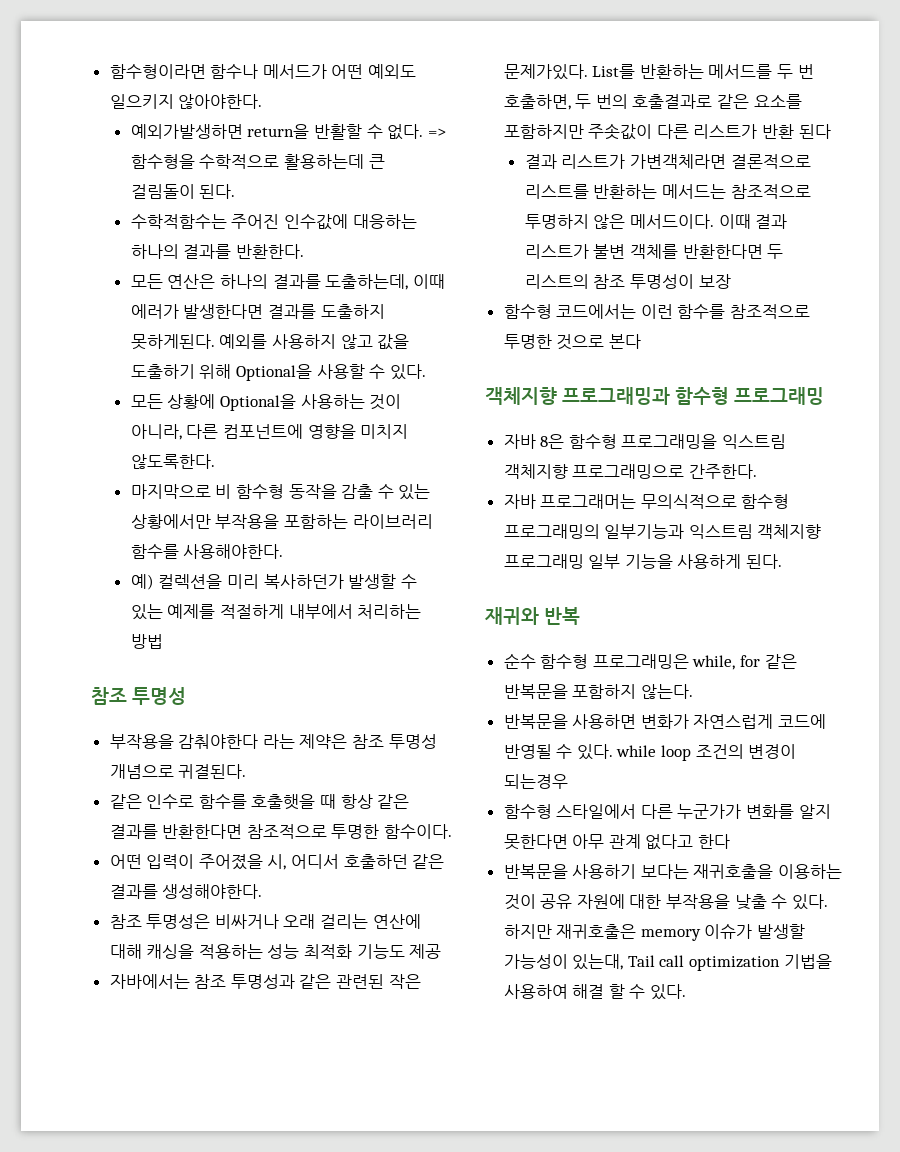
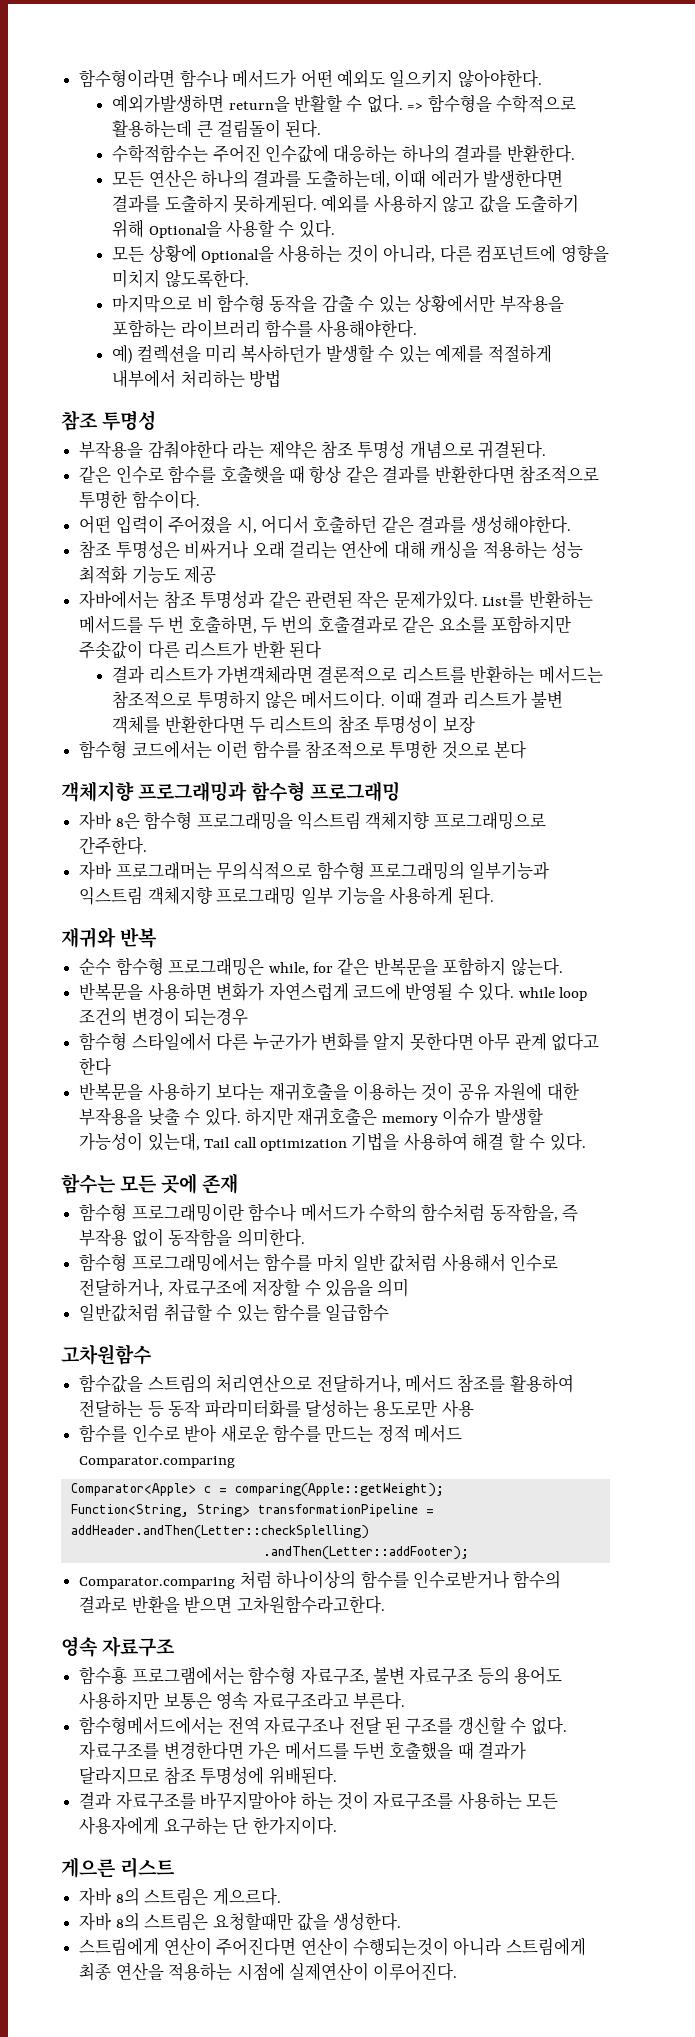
+ 함수는 모든 곳에 존재
+ 함수형 프로그래밍이란 함수나 메서드가 수학의 함수처럼 동작함을, 즉 부작용 없이 동작함을 의미한다.
+ 함수형 프로그래밍에서는 함수를 마치 일반 값처럼 사용해서 인수로 전달하거나, 자료구조에 저장할 수 있음을 의미
+ 일반값처럼 취급할 수 있는 함수를 일급함수
+ 고차원함수
+ 함수값을 스트림의 처리연산으로 전달하거나, 메서드 참조를 활용하여 전달하는 등 동작 파라미터화를 달성하는 용도로만 사용
+ 함수를 인수로 받아 새로운 함수를 만드는 정적 메서드 Comparator.comparing
+ Comparator<Apple> c = comparing(Apple::getWeight);
+ Function<String, String> transformationPipeline = addHeader.andThen(Letter::checkSplelling)
+ .andThen(Letter::addFooter);
+ Comparator.comparing 처럼 하나이상의 함수를 인수로받거나 함수의 결과로 반환을 받으면 고차원함수라고한다.
+ 영속 자료구조
+ 함수횽 프로그램에서는 함수형 자료구조, 불변 자료구조 등의 용어도 사용하지만 보통은 영속 자료구조라고 부른다.
+ 함수형메서드에서는 전역 자료구조나 전달 된 구조를 갱신할 수 없다. 자료구조를 변경한다면 가은 메서드를 두번 호출했을 때 결과가 달라지므로 참조 투명성에 위배된다.
+ 결과 자료구조를 바꾸지말아야 하는 것이 자료구조를 사용하는 모든 사용자에게 요구하는 단 한가지이다.
+ 게으른 리스트
+ 자바 8의 스트림은 게으르다.
+ 자바 8의 스트림은 요청할때만 값을 생성한다.
+ 스트림에게 연산이 주어진다면 연산이 수행되는것이 아니라 스트림에게 최종 연산을 적용하는 시점에 실제연산이 이루어진다.

